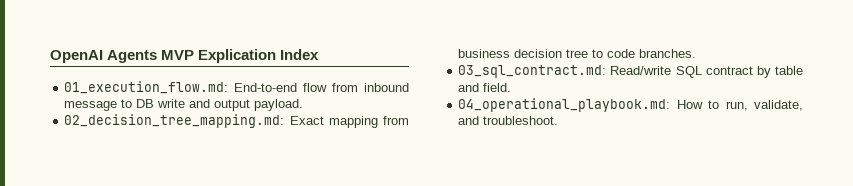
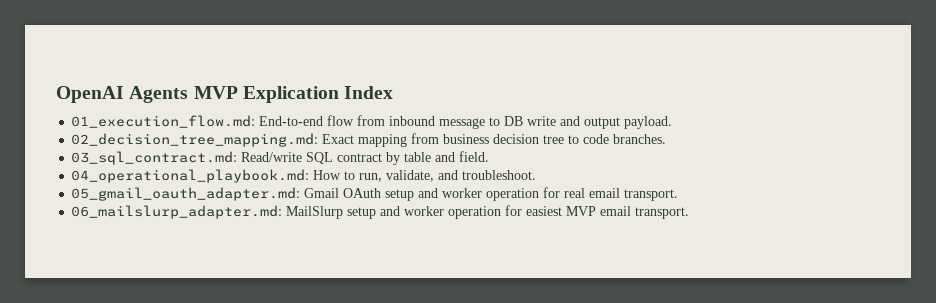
+ 05_gmail_oauth_adapter.md: Gmail OAuth setup and worker operation for real email transport.
+ 06_mailslurp_adapter.md: MailSlurp setup and worker operation for easiest MVP email transport.

